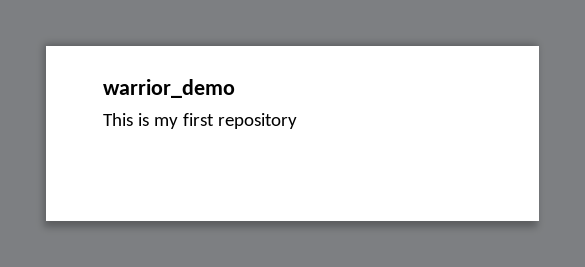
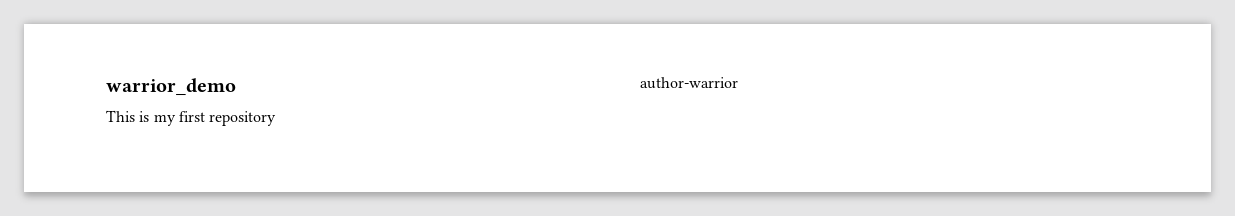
+ author-warrior

